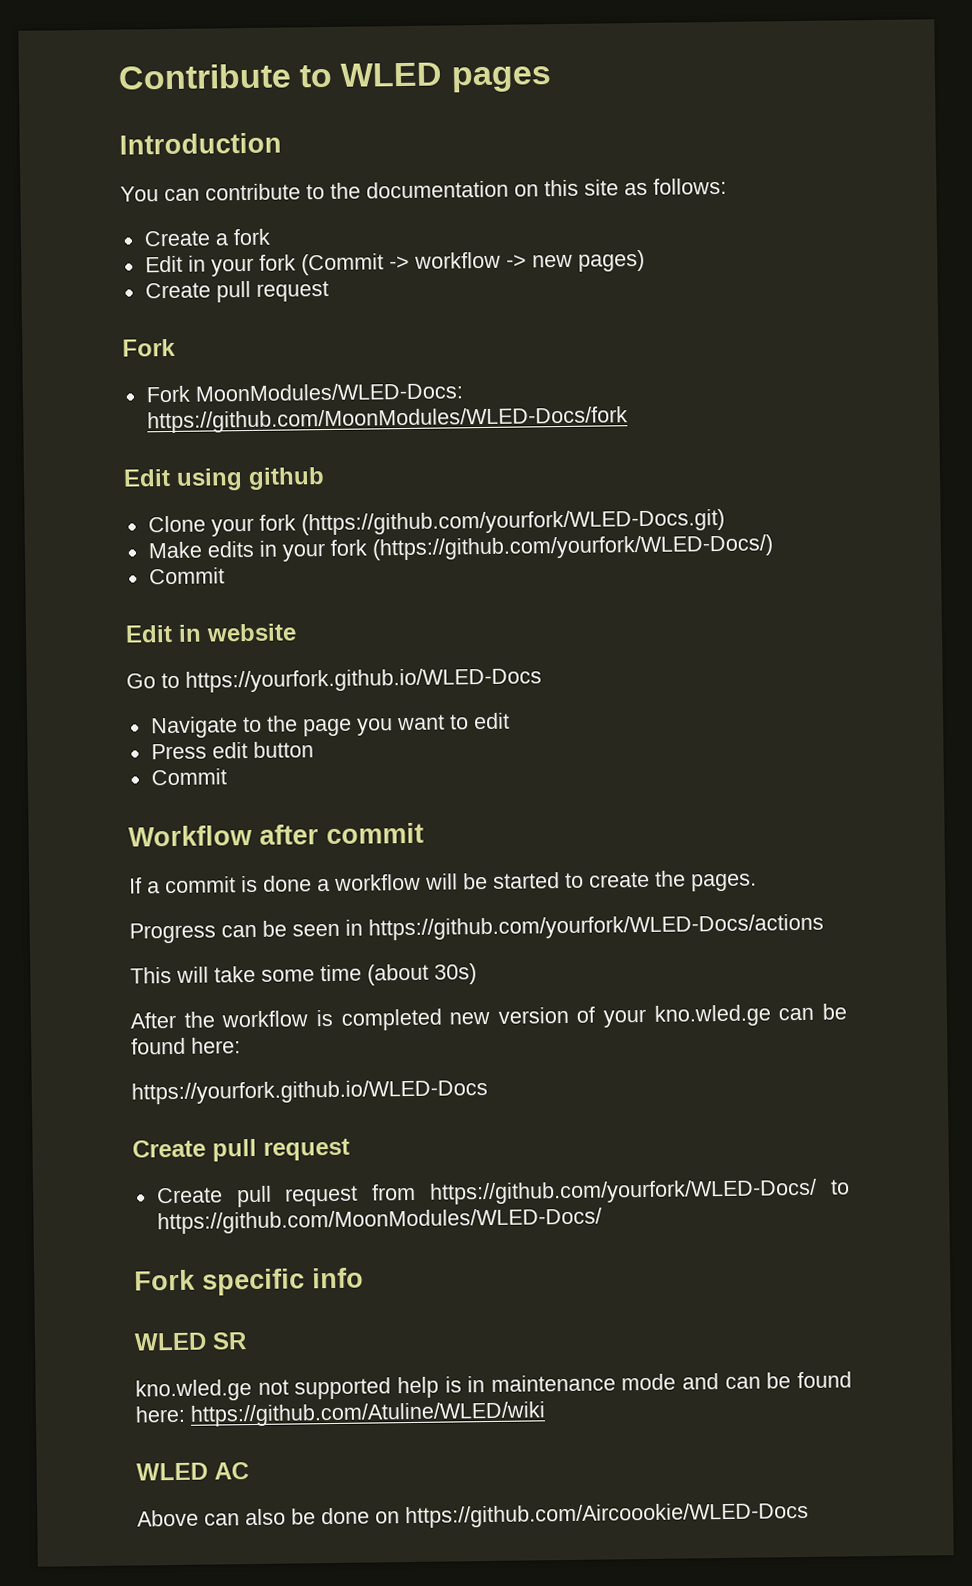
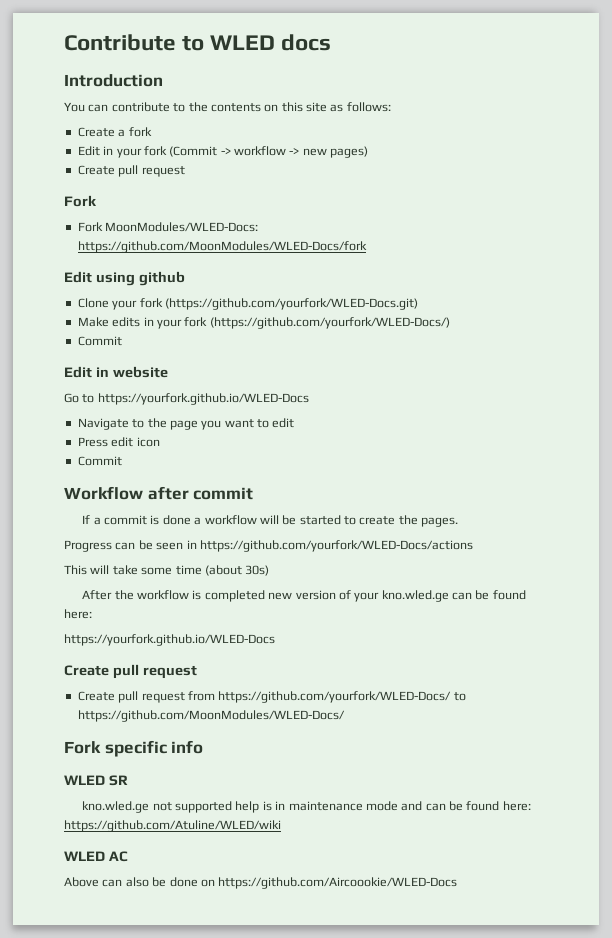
- Contribute to WLED pages
+ Contribute to WLED docs
- You can contribute to the documentation on this site as follows:
+ You can contribute to the contents on this site as follows:
- Press edit button
+ Press edit icon

